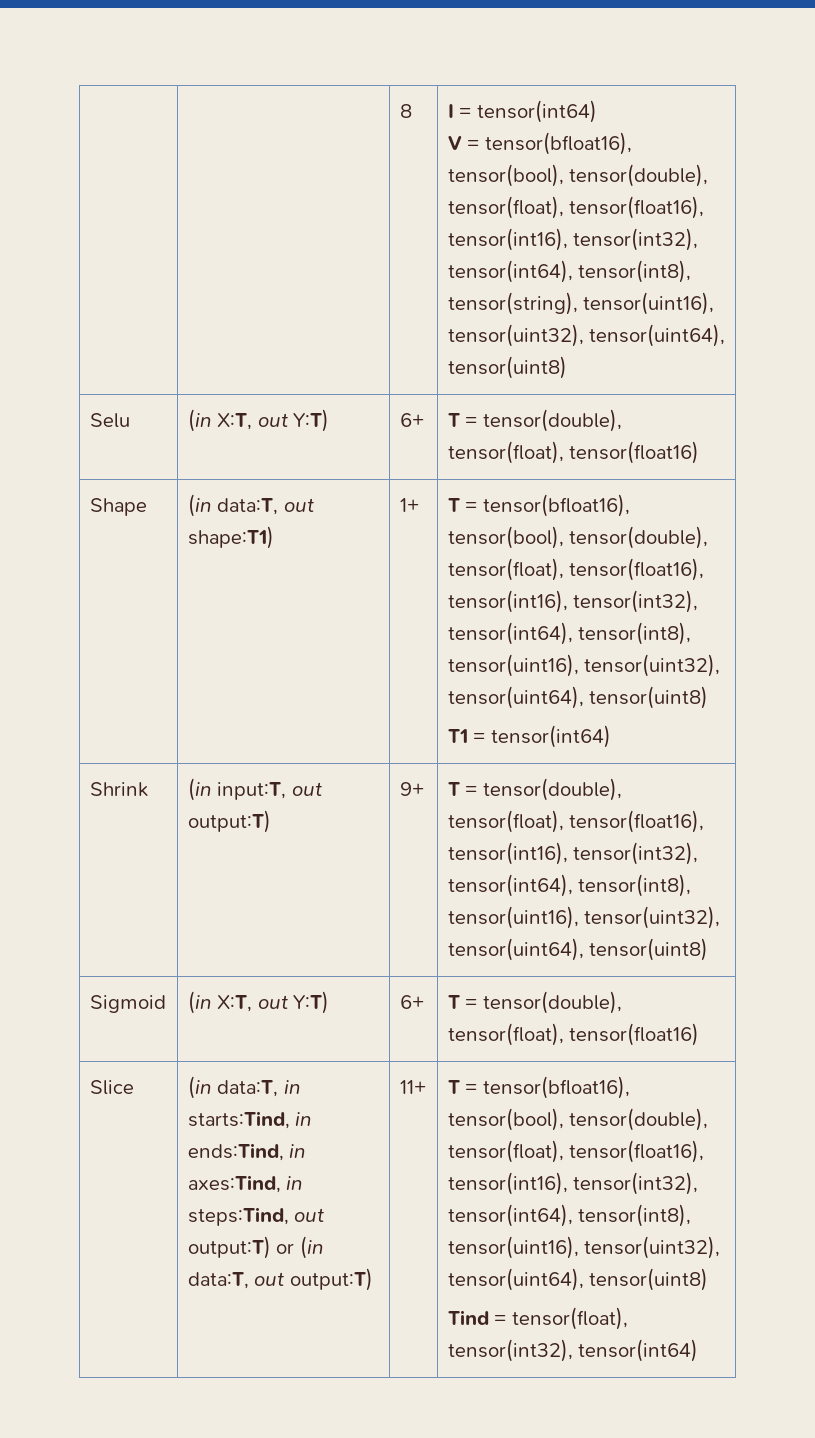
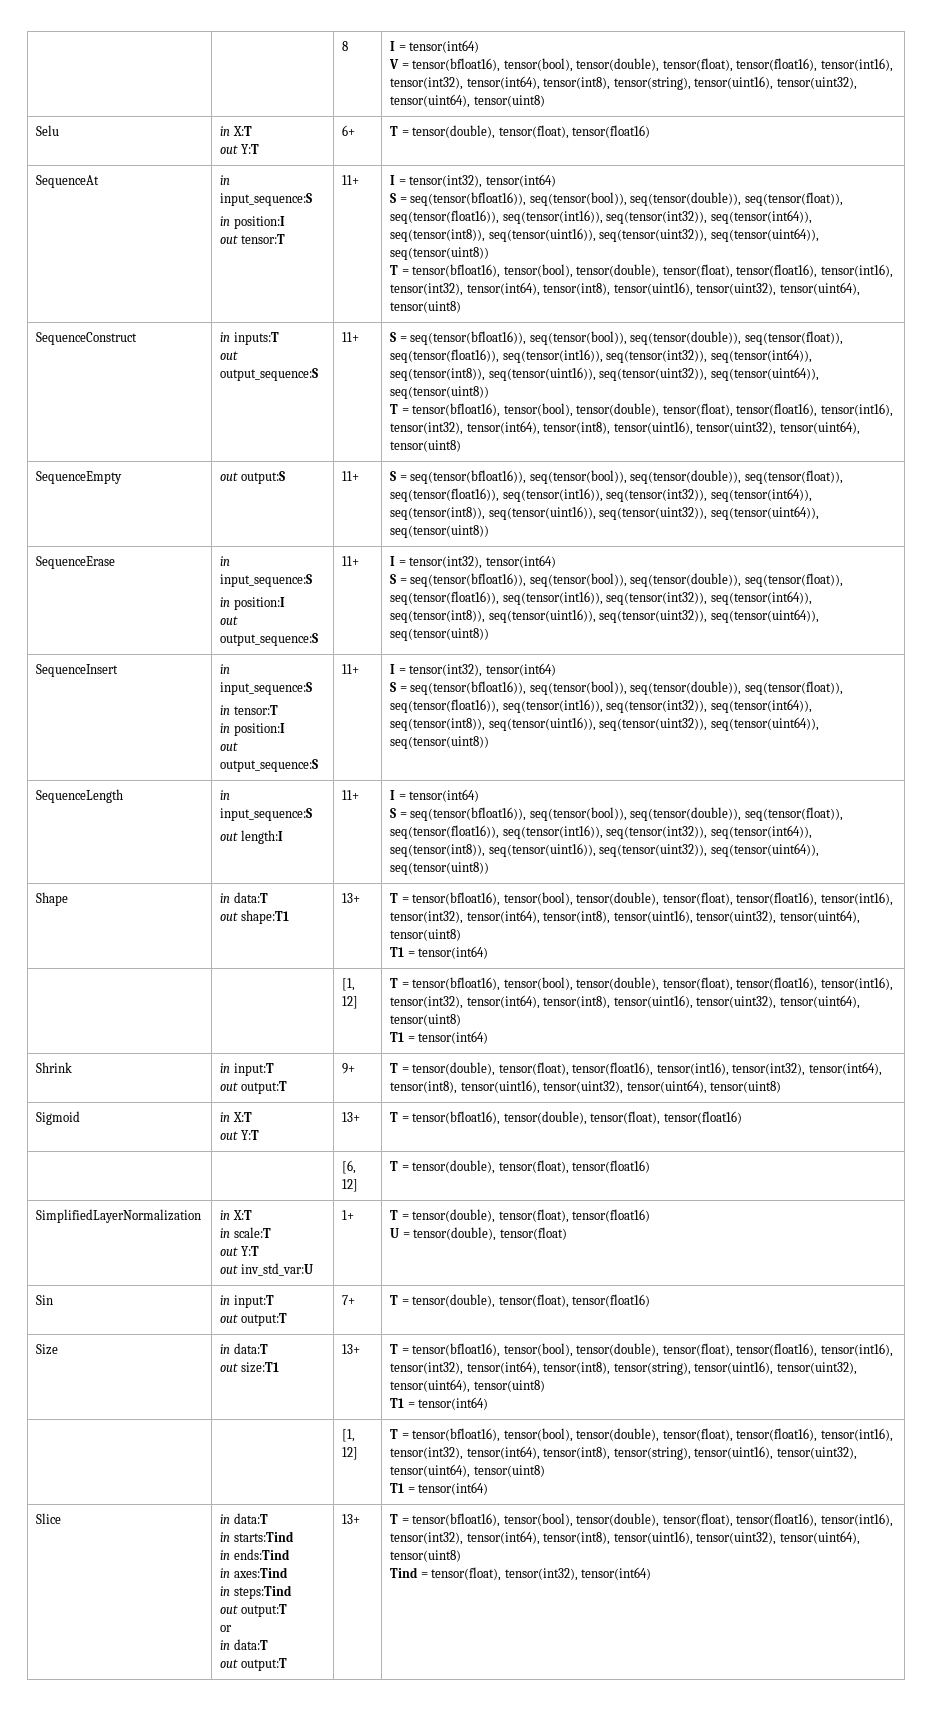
- Selu | (in X:T, out Y:T) | 6+ | T = tensor(double), tensor(float), tensor(float16)
- Shape | (in data:T, out shape:T1) | 1+ | T = tensor(bfloat16), tensor(bool), tensor(double), tensor(float), tensor(float16), tensor(int16), tensor(int32), tensor(int64), tensor(int8), tensor(uint16), tensor(uint32), tensor(uint64), tensor(uint8)
+ Selu | in X:T
+ out Y:T | 6+ | T = tensor(double), tensor(float), tensor(float16)
+ SequenceAt | in input_sequence:S
+ in position:I
+ out tensor:T | 11+ | I = tensor(int32), tensor(int64)
+ S = seq(tensor(bfloat16)), seq(tensor(bool)), seq(tensor(double)), seq(tensor(float)), seq(tensor(float16)), seq(tensor(int16)), seq(tensor(int32)), seq(tensor(int64)), seq(tensor(int8)), seq(tensor(uint16)), seq(tensor(uint32)), seq(tensor(uint64)), seq(tensor(uint8))
+ T = tensor(bfloat16), tensor(bool), tensor(double), tensor(float), tensor(float16), tensor(int16), tensor(int32), tensor(int64), tensor(int8), tensor(uint16), tensor(uint32), tensor(uint64), tensor(uint8)
+ SequenceConstruct | in inputs:T
+ out output_sequence:S | 11+ | S = seq(tensor(bfloat16)), seq(tensor(bool)), seq(tensor(double)), seq(tensor(float)), seq(tensor(float16)), seq(tensor(int16)), seq(tensor(int32)), seq(tensor(int64)), seq(tensor(int8)), seq(tensor(uint16)), seq(tensor(uint32)), seq(tensor(uint64)), seq(tensor(uint8))
+ T = tensor(bfloat16), tensor(bool), tensor(double), tensor(float), tensor(float16), tensor(int16), tensor(int32), tensor(int64), tensor(int8), tensor(uint16), tensor(uint32), tensor(uint64), tensor(uint8)
+ SequenceEmpty | out output:S | 11+ | S = seq(tensor(bfloat16)), seq(tensor(bool)), seq(tensor(double)), seq(tensor(float)), seq(tensor(float16)), seq(tensor(int16)), seq(tensor(int32)), seq(tensor(int64)), seq(tensor(int8)), seq(tensor(uint16)), seq(tensor(uint32)), seq(tensor(uint64)), seq(tensor(uint8))
+ SequenceErase | in input_sequence:S
+ in position:I
+ out output_sequence:S | 11+ | I = tensor(int32), tensor(int64)
+ S = seq(tensor(bfloat16)), seq(tensor(bool)), seq(tensor(double)), seq(tensor(float)), seq(tensor(float16)), seq(tensor(int16)), seq(tensor(int32)), seq(tensor(int64)), seq(tensor(int8)), seq(tensor(uint16)), seq(tensor(uint32)), seq(tensor(uint64)), seq(tensor(uint8))
+ SequenceInsert | in input_sequence:S
+ in tensor:T
+ in position:I
+ out output_sequence:S | 11+ | I = tensor(int32), tensor(int64)
+ S = seq(tensor(bfloat16)), seq(tensor(bool)), seq(tensor(double)), seq(tensor(float)), seq(tensor(float16)), seq(tensor(int16)), seq(tensor(int32)), seq(tensor(int64)), seq(tensor(int8)), seq(tensor(uint16)), seq(tensor(uint32)), seq(tensor(uint64)), seq(tensor(uint8))
+ SequenceLength | in input_sequence:S
+ out length:I | 11+ | I = tensor(int64)
+ S = seq(tensor(bfloat16)), seq(tensor(bool)), seq(tensor(double)), seq(tensor(float)), seq(tensor(float16)), seq(tensor(int16)), seq(tensor(int32)), seq(tensor(int64)), seq(tensor(int8)), seq(tensor(uint16)), seq(tensor(uint32)), seq(tensor(uint64)), seq(tensor(uint8))
+ Shape | in data:T
+ out shape:T1 | 13+ | T = tensor(bfloat16), tensor(bool), tensor(double), tensor(float), tensor(float16), tensor(int16), tensor(int32), tensor(int64), tensor(int8), tensor(uint16), tensor(uint32), tensor(uint64), tensor(uint8)
+ T1 = tensor(int64)
+ | | [1, 12] | T = tensor(bfloat16), tensor(bool), tensor(double), tensor(float), tensor(float16), tensor(int16), tensor(int32), tensor(int64), tensor(int8), tensor(uint16), tensor(uint32), tensor(uint64), tensor(uint8)
- Shrink | (in input:T, out output:T) | 9+ | T = tensor(double), tensor(float), tensor(float16), tensor(int16), tensor(int32), tensor(int64), tensor(int8), tensor(uint16), tensor(uint32), tensor(uint64), tensor(uint8)
+ Shrink | in input:T
+ out output:T | 9+ | T = tensor(double), tensor(float), tensor(float16), tensor(int16), tensor(int32), tensor(int64), tensor(int8), tensor(uint16), tensor(uint32), tensor(uint64), tensor(uint8)
- Sigmoid | (in X:T, out Y:T) | 6+ | T = tensor(double), tensor(float), tensor(float16)
- Slice | (in data:T, in starts:Tind, in ends:Tind, in axes:Tind, in steps:Tind, out output:T) or (in data:T, out output:T) | 11+ | T = tensor(bfloat16), tensor(bool), tensor(double), tensor(float), tensor(float16), tensor(int16), tensor(int32), tensor(int64), tensor(int8), tensor(uint16), tensor(uint32), tensor(uint64), tensor(uint8)
+ Sigmoid | in X:T
+ out Y:T | 13+ | T = tensor(bfloat16), tensor(double), tensor(float), tensor(float16)
+ | | [6, 12] | T = tensor(double), tensor(float), tensor(float16)
+ SimplifiedLayerNormalization | in X:T
+ in scale:T
+ out Y:T
+ out inv_std_var:U | 1+ | T = tensor(double), tensor(float), tensor(float16)
+ U = tensor(double), tensor(float)
+ Sin | in input:T
+ out output:T | 7+ | T = tensor(double), tensor(float), tensor(float16)
+ Size | in data:T
+ out size:T1 | 13+ | T = tensor(bfloat16), tensor(bool), tensor(double), tensor(float), tensor(float16), tensor(int16), tensor(int32), tensor(int64), tensor(int8), tensor(string), tensor(uint16), tensor(uint32), tensor(uint64), tensor(uint8)
+ T1 = tensor(int64)
+ | | [1, 12] | T = tensor(bfloat16), tensor(bool), tensor(double), tensor(float), tensor(float16), tensor(int16), tensor(int32), tensor(int64), tensor(int8), tensor(string), tensor(uint16), tensor(uint32), tensor(uint64), tensor(uint8)
+ T1 = tensor(int64)
+ Slice | in data:T
+ in starts:Tind
+ in ends:Tind
+ in axes:Tind
+ in steps:Tind
+ out output:T
+ or
+ in data:T
+ out output:T | 13+ | T = tensor(bfloat16), tensor(bool), tensor(double), tensor(float), tensor(float16), tensor(int16), tensor(int32), tensor(int64), tensor(int8), tensor(uint16), tensor(uint32), tensor(uint64), tensor(uint8)

